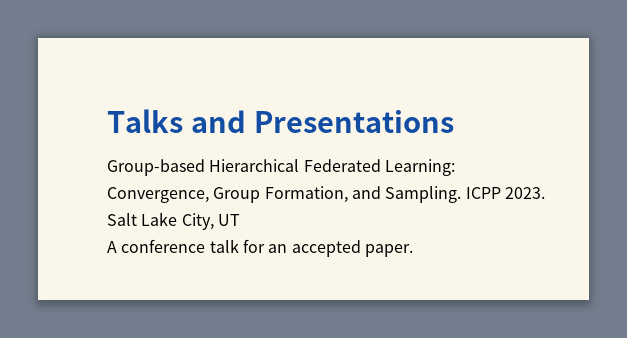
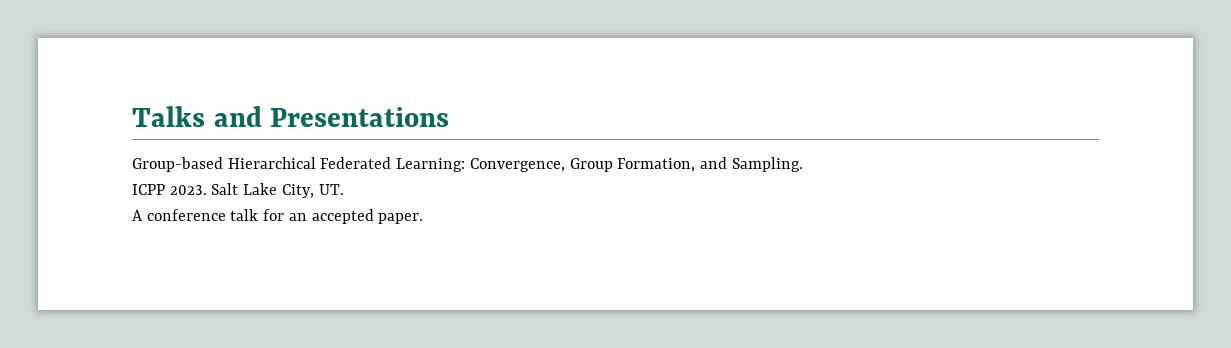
- Group-based Hierarchical Federated Learning: Convergence, Group Formation, and Sampling. ICPP 2023.
+ Group-based Hierarchical Federated Learning: Convergence, Group Formation, and Sampling.
+ ICPP 2023.
- Salt Lake City, UT
+ Salt Lake City, UT.

